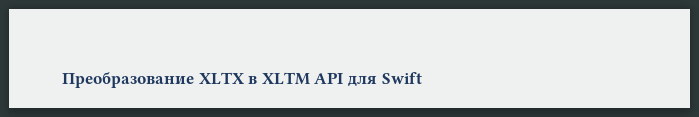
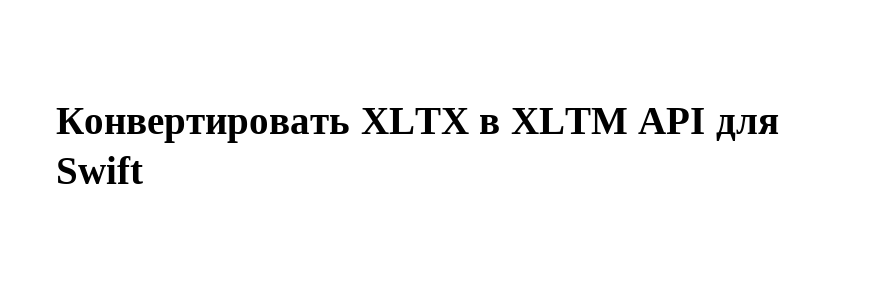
- Преобразование XLTX в XLTM API для Swift
+ Конвертировать XLTX в XLTM API для Swift

